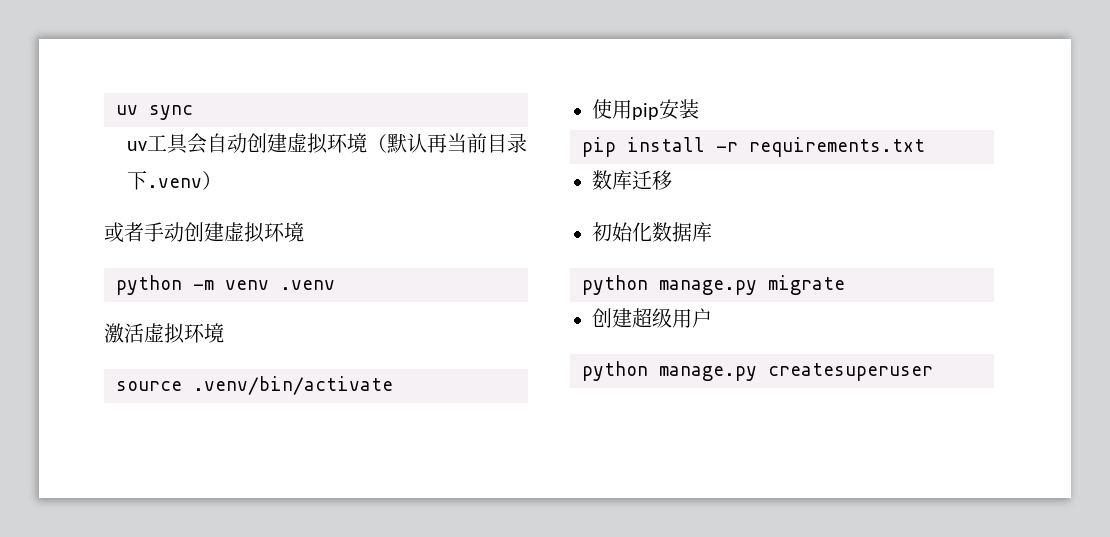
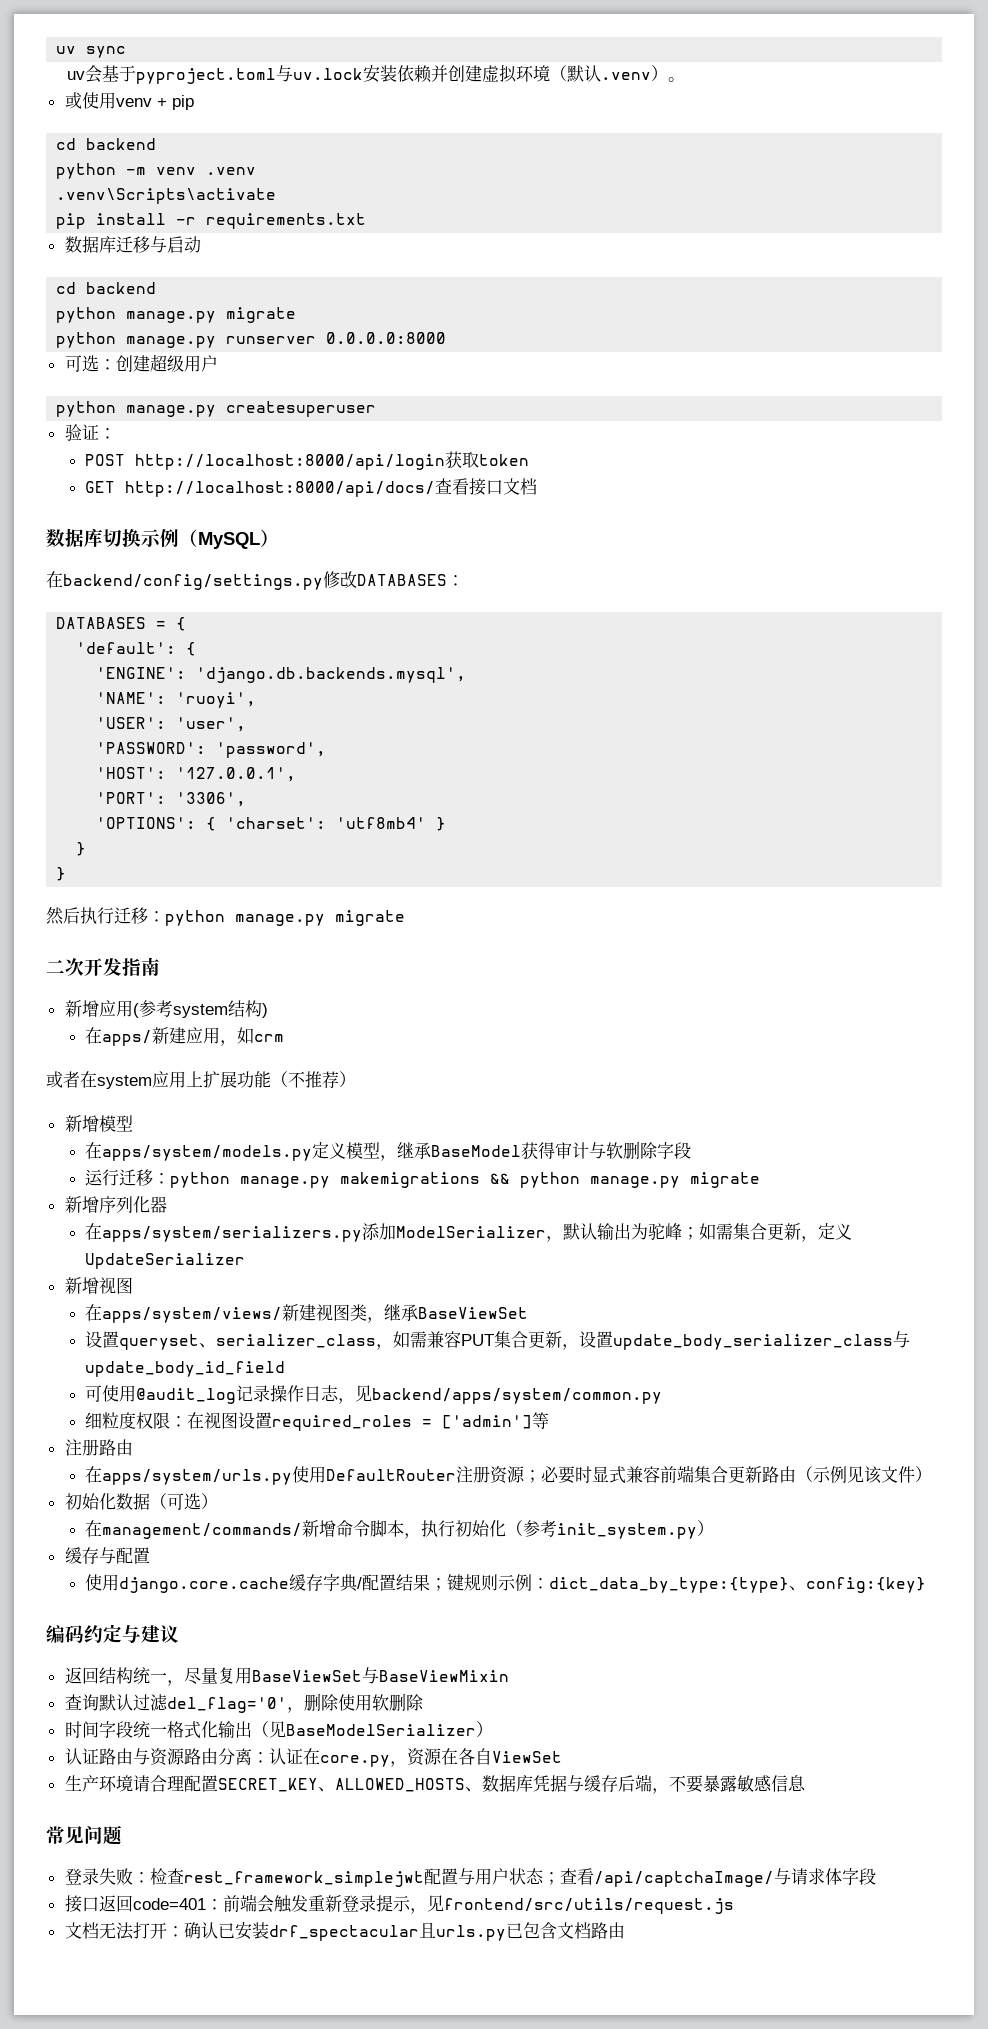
- uv工具会自动创建虚拟环境（默认再当前目录下.venv）
- 或者手动创建虚拟环境
+ uv会基于pyproject.toml与uv.lock安装依赖并创建虚拟环境（默认.venv）。
+ 或使用venv + pip
+ cd backend
  python -m venv .venv
- 激活虚拟环境
- source .venv/bin/activate
- 使用pip安装
+ .venv\Scripts\activate
- 数库迁移
- 初始化数据库
+ 数据库迁移与启动
+ cd backend
  python manage.py migrate
- 创建超级用户
+ python manage.py runserver 0.0.0.0:8000
+ 可选：创建超级用户
+ 验证：
+ POST http://localhost:8000/api/login获取token
+ GET http://localhost:8000/api/docs/查看接口文档
+ 数据库切换示例（MySQL）
+ 在backend/config/settings.py修改DATABASES：
+ DATABASES = {
+ 'default': {
+ 'ENGINE': 'django.db.backends.mysql',
+ 'NAME': 'ruoyi',
+ 'USER': 'user',
+ 'PASSWORD': 'password',
+ 'HOST': '127.0.0.1',
+ 'PORT': '3306',
+ 'OPTIONS': { 'charset': 'utf8mb4' }
+ }
+ }
+ 然后执行迁移：python manage.py migrate
+ 二次开发指南
+ 新增应用(参考system结构)
+ 在apps/新建应用，如crm
+ 或者在system应用上扩展功能（不推荐）
+ 新增模型
+ 在apps/system/models.py定义模型，继承BaseModel获得审计与软删除字段
+ 运行迁移：python manage.py makemigrations && python manage.py migrate
+ 新增序列化器
+ 在apps/system/serializers.py添加ModelSerializer，默认输出为驼峰；如需集合更新，定义UpdateSerializer
+ 新增视图
+ 在apps/system/views/新建视图类，继承BaseViewSet
+ 设置queryset、serializer_class，如需兼容PUT集合更新，设置update_body_serializer_class与update_body_id_field
+ 可使用@audit_log记录操作日志，见backend/apps/system/common.py
+ 细粒度权限：在视图设置required_roles = ['admin']等
+ 注册路由
+ 在apps/system/urls.py使用DefaultRouter注册资源；必要时显式兼容前端集合更新路由（示例见该文件）
+ 初始化数据（可选）
+ 在management/commands/新增命令脚本，执行初始化（参考init_system.py）
+ 缓存与配置
+ 使用django.core.cache缓存字典/配置结果；键规则示例：dict_data_by_type:{type}、config:{key}
+ 编码约定与建议
+ 返回结构统一，尽量复用BaseViewSet与BaseViewMixin
+ 查询默认过滤del_flag='0'，删除使用软删除
+ 时间字段统一格式化输出（见BaseModelSerializer）
+ 认证路由与资源路由分离：认证在core.py，资源在各自ViewSet
+ 生产环境请合理配置SECRET_KEY、ALLOWED_HOSTS、数据库凭据与缓存后端，不要暴露敏感信息
+ 常见问题
+ 登录失败：检查rest_framework_simplejwt配置与用户状态；查看/api/captchaImage/与请求体字段
+ 接口返回code=401：前端会触发重新登录提示，见frontend/src/utils/request.js
+ 文档无法打开：确认已安装drf_spectacular且urls.py已包含文档路由

